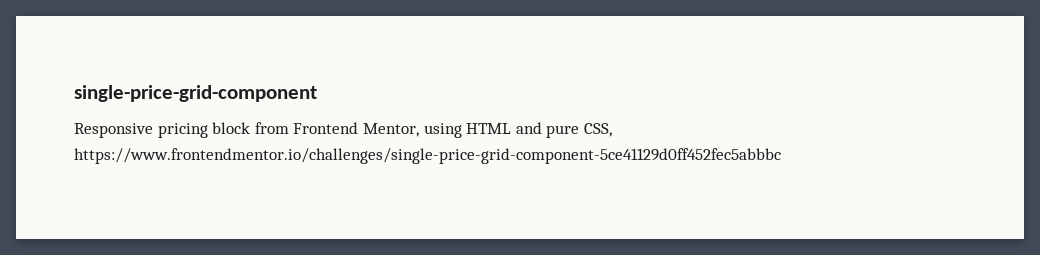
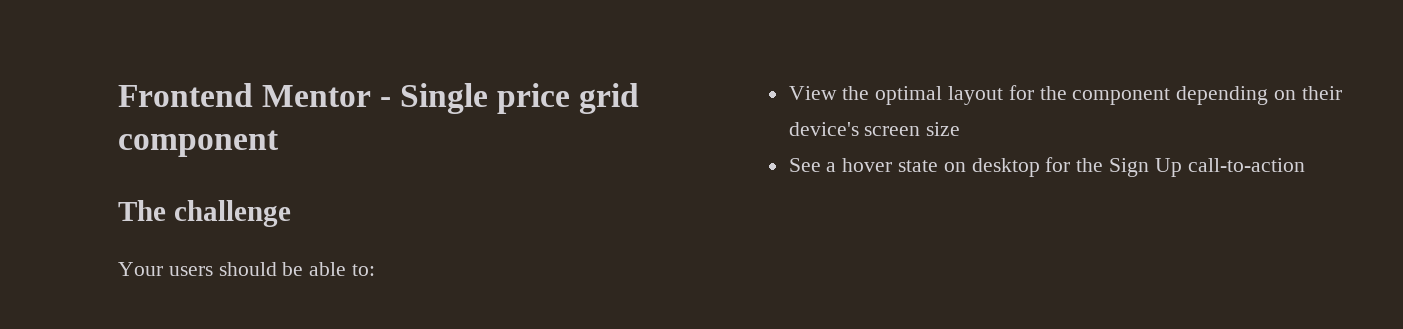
- single-price-grid-component
- Responsive pricing block from Frontend Mentor, using HTML and pure CSS, https://www.frontendmentor.io/challenges/single-price-grid-component-5ce41129d0ff452fec5abbbc
+ Frontend Mentor - Single price grid component
+ The challenge
+ Your users should be able to:
+ View the optimal layout for the component depending on their device's screen size
+ See a hover state on desktop for the Sign Up call-to-action

